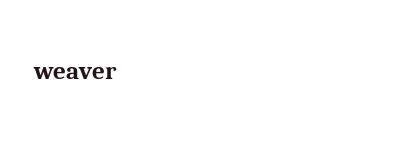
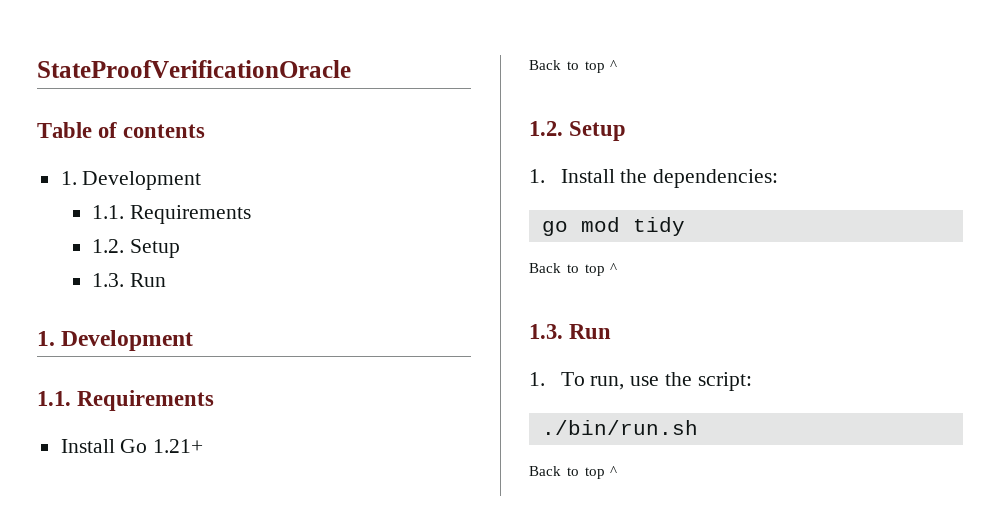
- weaver
+ StateProofVerificationOracle
+ Table of contents
+ 1. Development
+ 1.1. Requirements
+ 1.2. Setup
+ 1.3. Run
+ 1. Development
+ 1.1. Requirements
+ Install Go 1.21+
+ Back to top ^
+ 1.2. Setup
+ 1. Install the dependencies:
+ go mod tidy
+ Back to top ^
+ 1.3. Run
+ 1. To run, use the script:
+ ./bin/run.sh
+ Back to top ^

